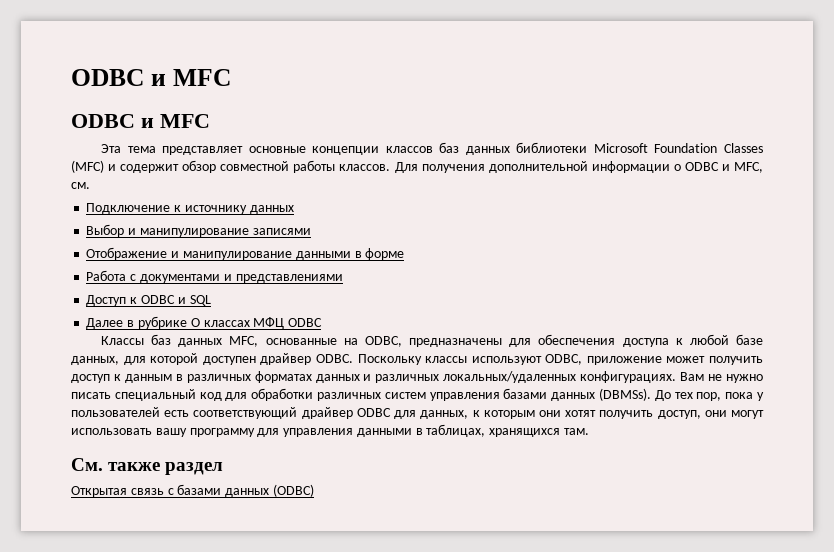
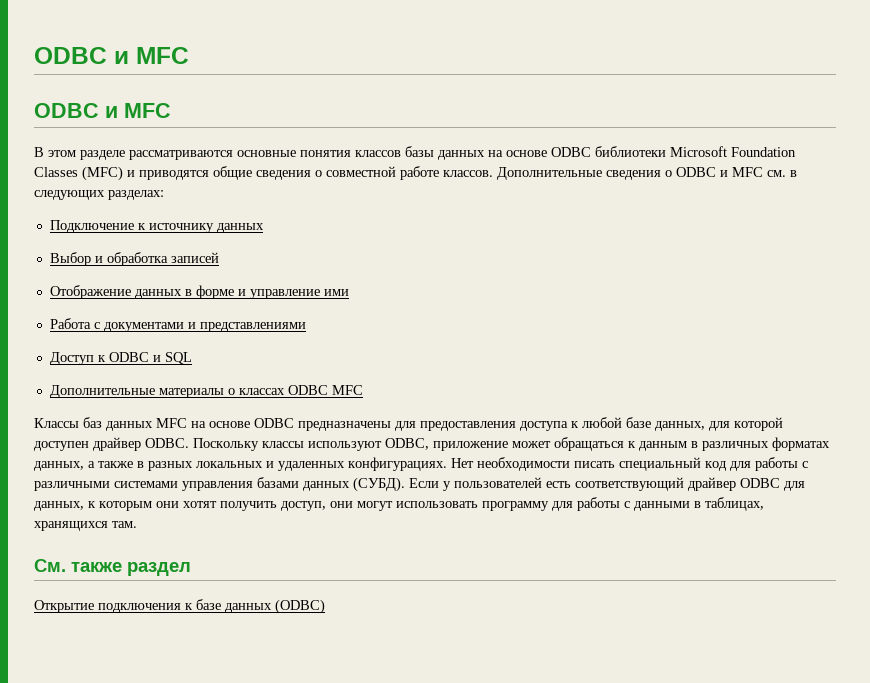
- Эта тема представляет основные концепции классов баз данных библиотеки Microsoft Foundation Classes (MFC) и содержит обзор совместной работы классов. Для получения дополнительной информации о ODBC и MFC, см.
+ В этом разделе рассматриваются основные понятия классов базы данных на основе ODBC библиотеки Microsoft Foundation Classes (MFC) и приводятся общие сведения о совместной работе классов. Дополнительные сведения о ODBC и MFC см. в следующих разделах:
- Выбор и манипулирование записями
+ Выбор и обработка записей
- Отображение и манипулирование данными в форме
+ Отображение данных в форме и управление ими
- Далее в рубрике О классах МФЦ ODBC
+ Дополнительные материалы о классах ODBC MFC
- Классы баз данных MFC, основанные на ODBC, предназначены для обеспечения доступа к любой базе данных, для которой доступен драйвер ODBC.
+ Классы баз данных MFC на основе ODBC предназначены для предоставления доступа к любой базе данных, для которой доступен драйвер ODBC.
- Поскольку классы используют ODBC, приложение может получить доступ к данным в различных форматах данных и различных локальных/удаленных конфигурациях. Вам не нужно писать специальный код для обработки различных систем управления базами данных (DBMSs). До тех пор, пока у пользователей есть соответствующий драйвер ODBC для данных, к которым они хотят получить доступ, они могут использовать вашу программу для управления данными в таблицах, хранящихся там.
+ Поскольку классы используют ODBC, приложение может обращаться к данным в различных форматах данных, а также в разных локальных и удаленных конфигурациях. Нет необходимости писать специальный код для работы с различными системами управления базами данных (СУБД). Если у пользователей есть соответствующий драйвер ODBC для данных, к которым они хотят получить доступ, они могут использовать программу для работы с данными в таблицах, хранящихся там.
- Открытая связь с базами данных (ODBC)
+ Открытие подключения к базе данных (ODBC)

